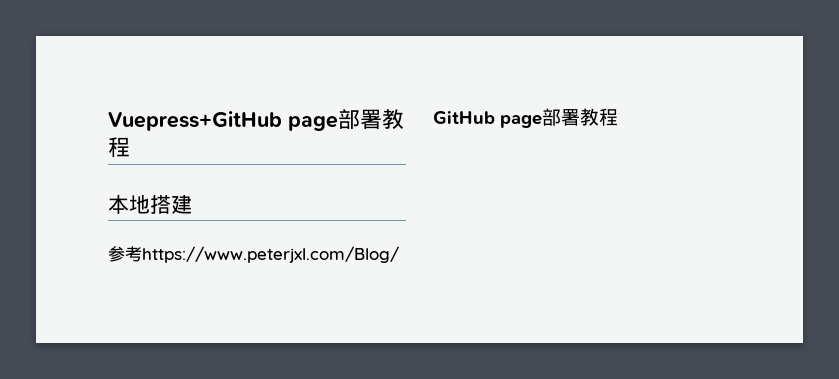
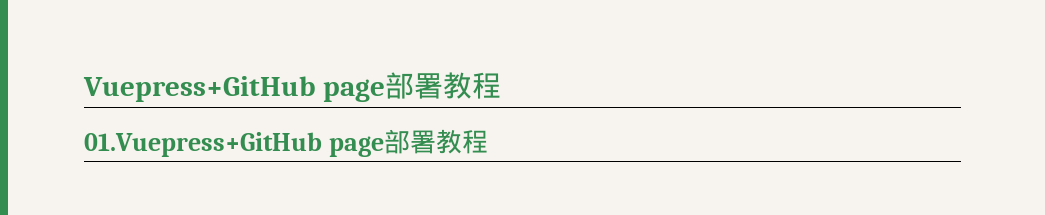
- 本地搭建
- 参考https://www.peterjxl.com/Blog/
- GitHub page部署教程
+ 01.Vuepress+GitHub page部署教程

